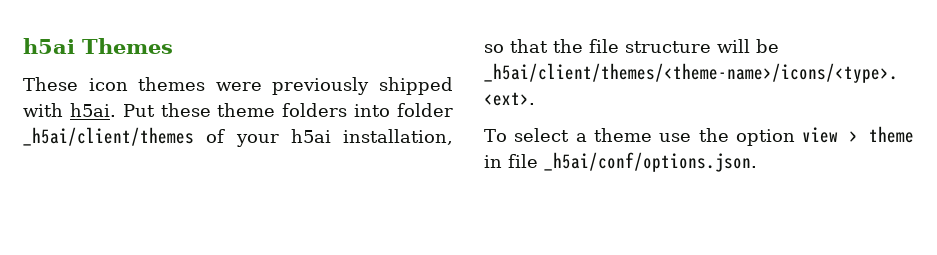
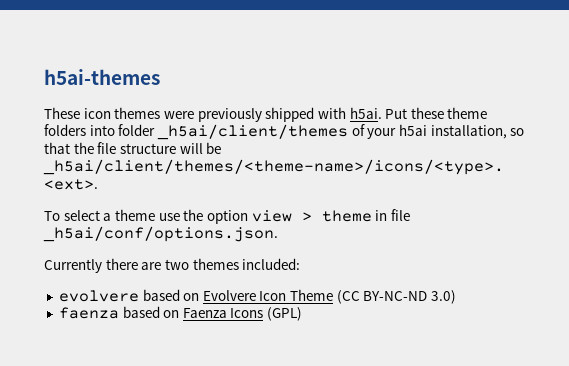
- h5ai Themes
+ h5ai-themes
+ Currently there are two themes included:
+ evolvere based on Evolvere Icon Theme (CC BY-NC-ND 3.0)
+ faenza based on Faenza Icons (GPL)

